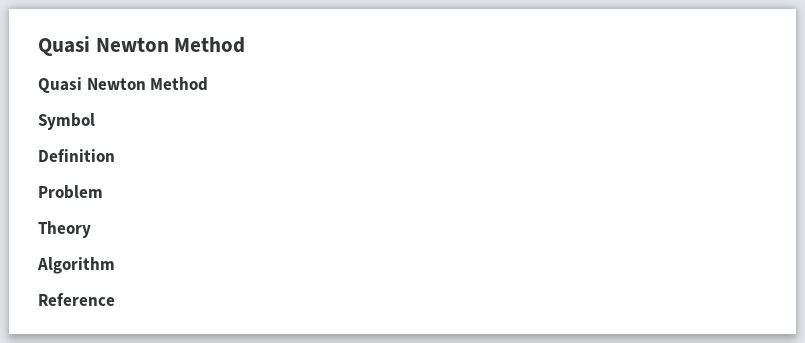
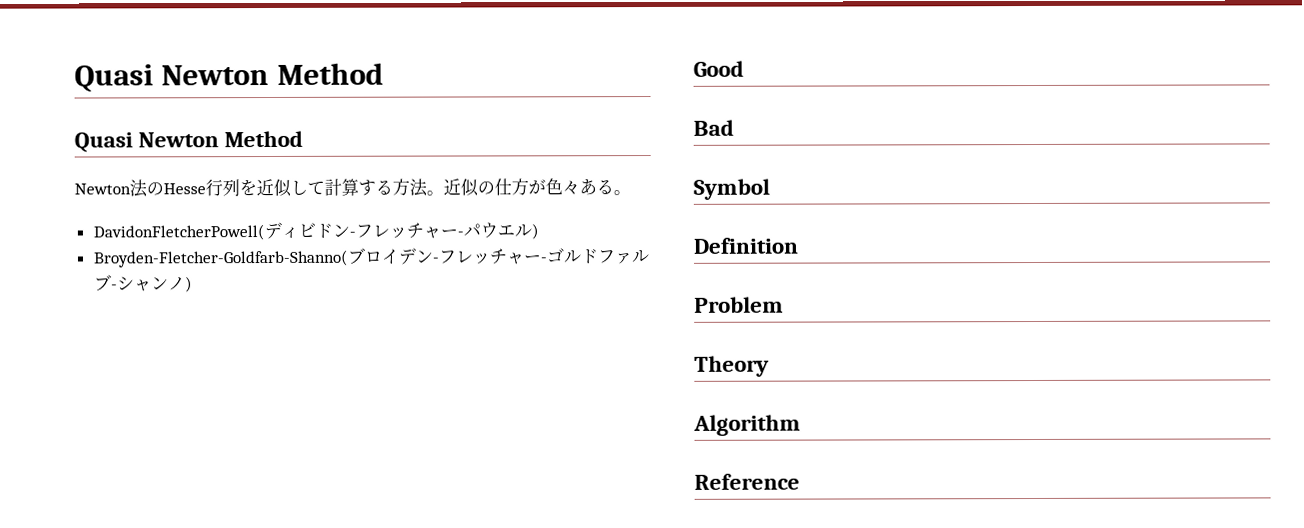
+ Newton法のHesse行列を近似して計算する方法。近似の仕方が色々ある。
+ DavidonFletcherPowell(ディビドン-フレッチャー-パウエル)
+ Broyden-Fletcher-Goldfarb-Shanno(ブロイデン-フレッチャー-ゴルドファルブ-シャンノ)
+ Good
+ Bad

